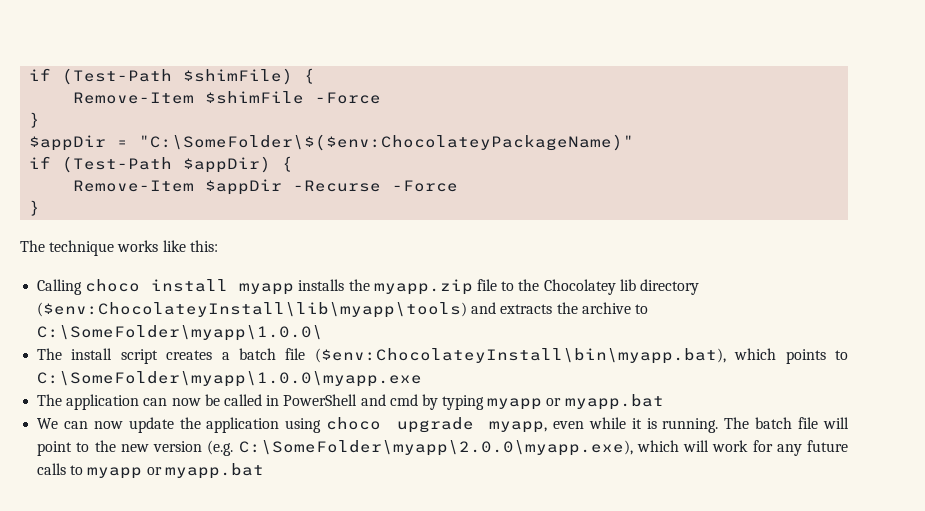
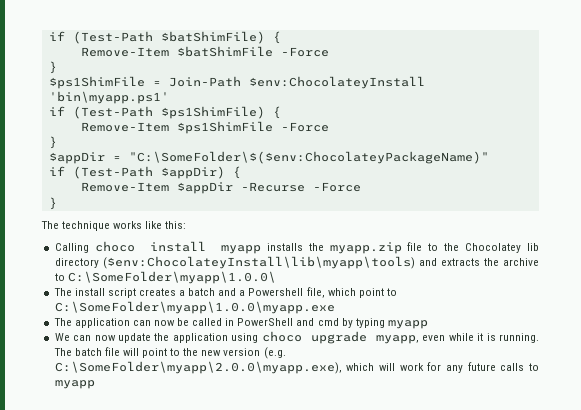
- if (Test-Path $shimFile) {
- Remove-Item $shimFile -Force
+ if (Test-Path $batShimFile) {
+ Remove-Item $batShimFile -Force
+ }
+ $ps1ShimFile = Join-Path $env:ChocolateyInstall 'bin\myapp.ps1'
+ if (Test-Path $ps1ShimFile) {
+ Remove-Item $ps1ShimFile -Force
- The install script creates a batch file ($env:ChocolateyInstall\bin\myapp.bat), which points to C:\SomeFolder\myapp\1.0.0\myapp.exe
+ The install script creates a batch and a Powershell file, which point to C:\SomeFolder\myapp\1.0.0\myapp.exe
- The application can now be called in PowerShell and cmd by typing myapp or myapp.bat
+ The application can now be called in PowerShell and cmd by typing myapp
- The batch file will point to the new version (e.g. C:\SomeFolder\myapp\2.0.0\myapp.exe), which will work for any future calls to myapp or myapp.bat
+ The batch file will point to the new version (e.g. C:\SomeFolder\myapp\2.0.0\myapp.exe), which will work for any future calls to myapp

